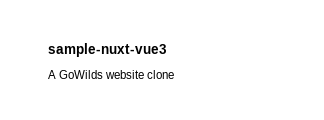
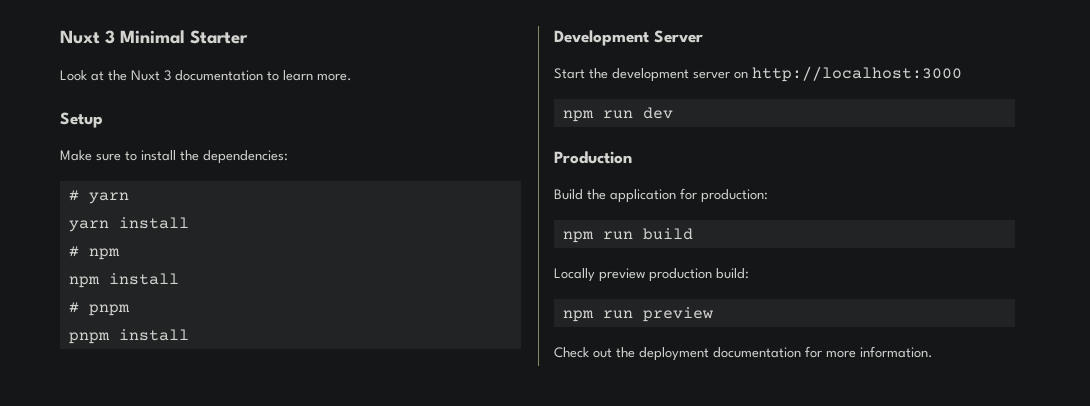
- sample-nuxt-vue3
- A GoWilds website clone
+ Nuxt 3 Minimal Starter
+ Look at the Nuxt 3 documentation to learn more.
+ Setup
+ Make sure to install the dependencies:
+ # yarn
+ yarn install
+ # npm
+ npm install
+ # pnpm
+ pnpm install
+ Development Server
+ Start the development server on http://localhost:3000
+ npm run dev
+ Production
+ Build the application for production:
+ npm run build
+ Locally preview production build:
+ npm run preview
+ Check out the deployment documentation for more information.

